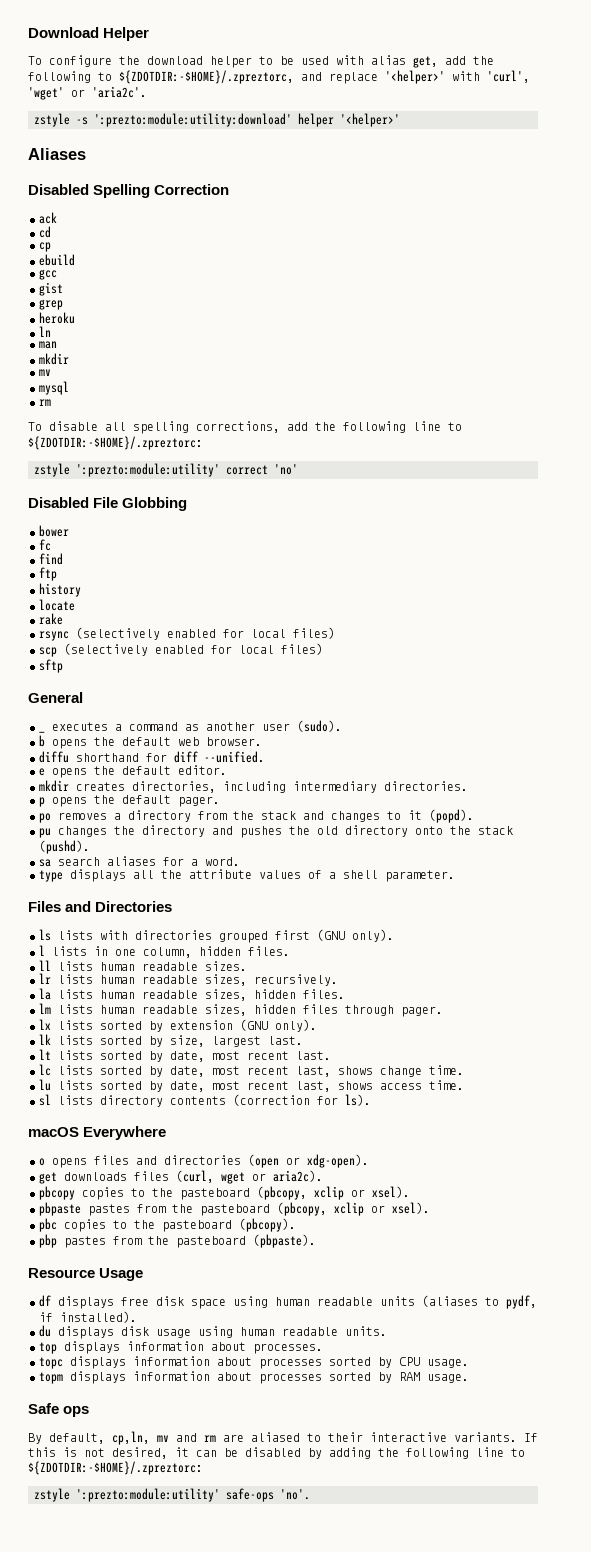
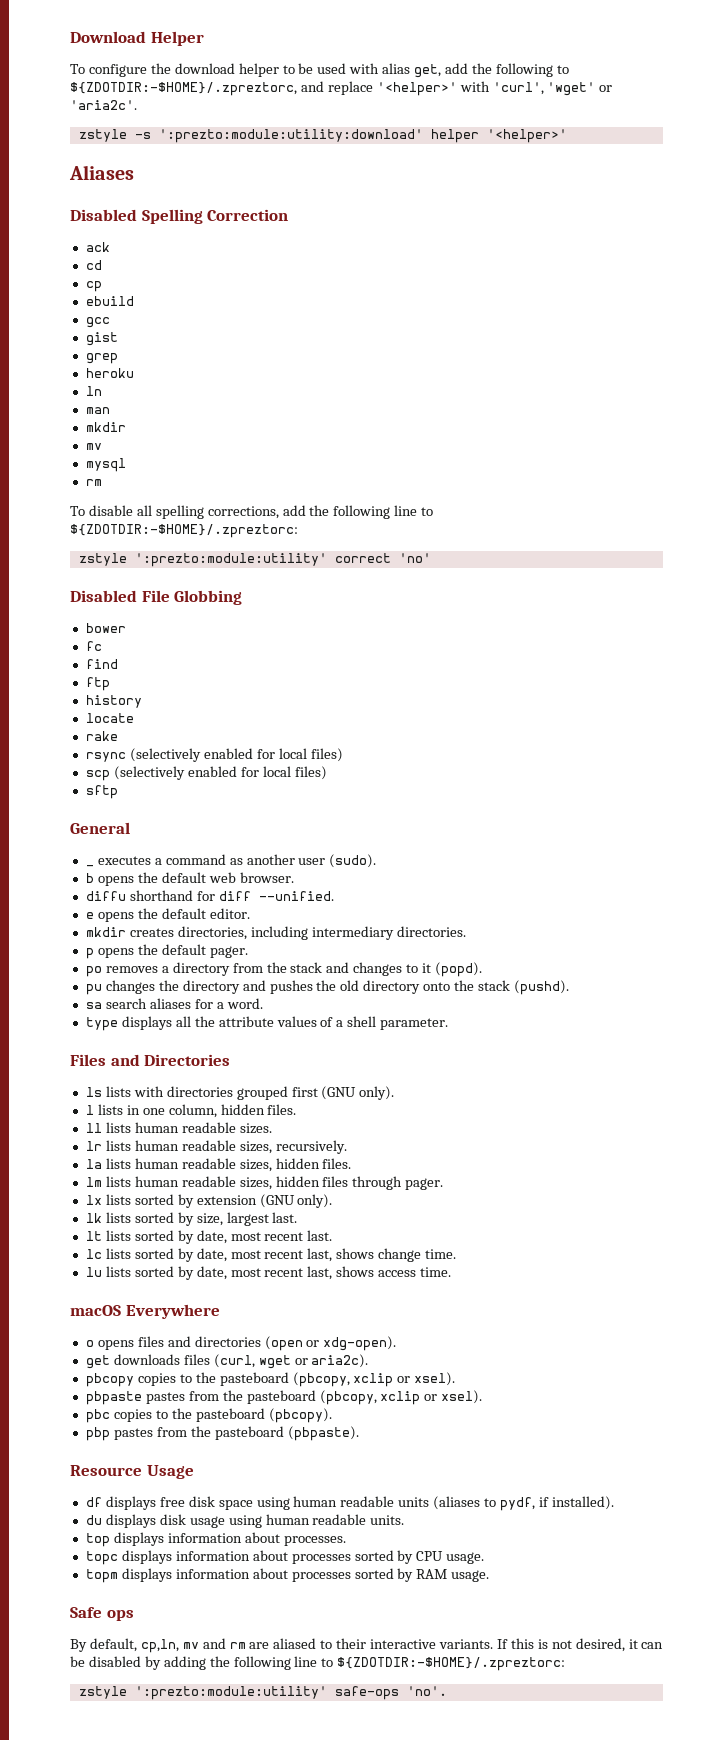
- sl lists directory contents (correction for ls).

